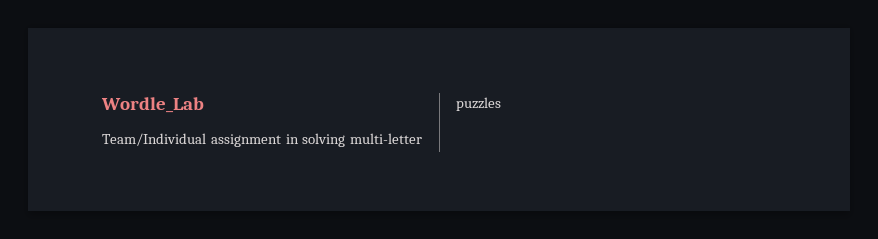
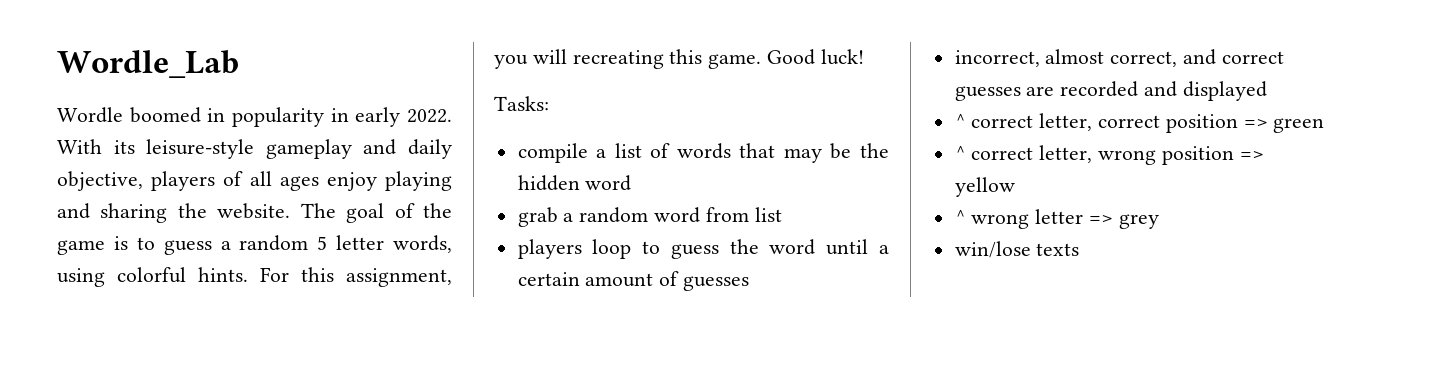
- Team/Individual assignment in solving multi-letter puzzles
+ Wordle boomed in popularity in early 2022. With its leisure-style gameplay and daily objective, players of all ages enjoy playing and sharing the website. The goal of the game is to guess a random 5 letter words, using colorful hints. For this assignment, you will recreating this game. Good luck!
+ Tasks:
+ compile a list of words that may be the hidden word
+ grab a random word from list
+ players loop to guess the word until a certain amount of guesses
+ incorrect, almost correct, and correct guesses are recorded and displayed
+ ^ correct letter, correct position => green
+ ^ correct letter, wrong position => yellow
+ ^ wrong letter => grey
+ win/lose texts

